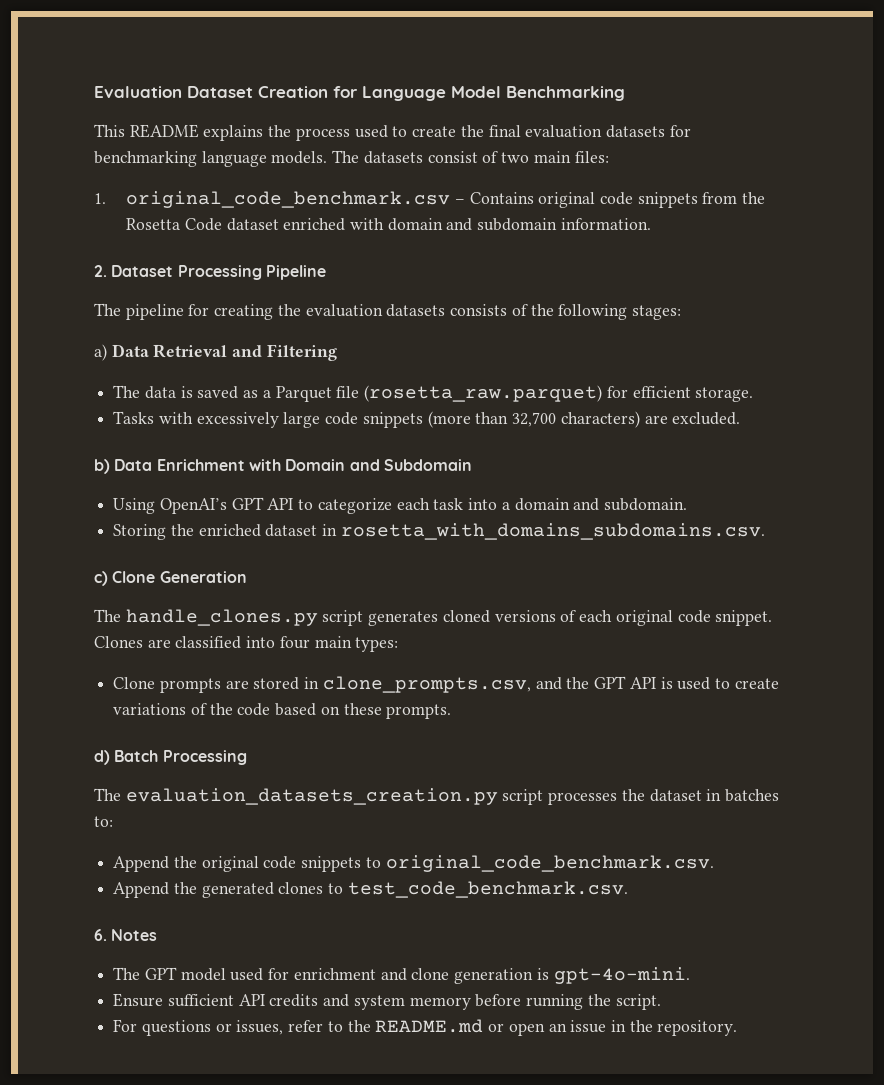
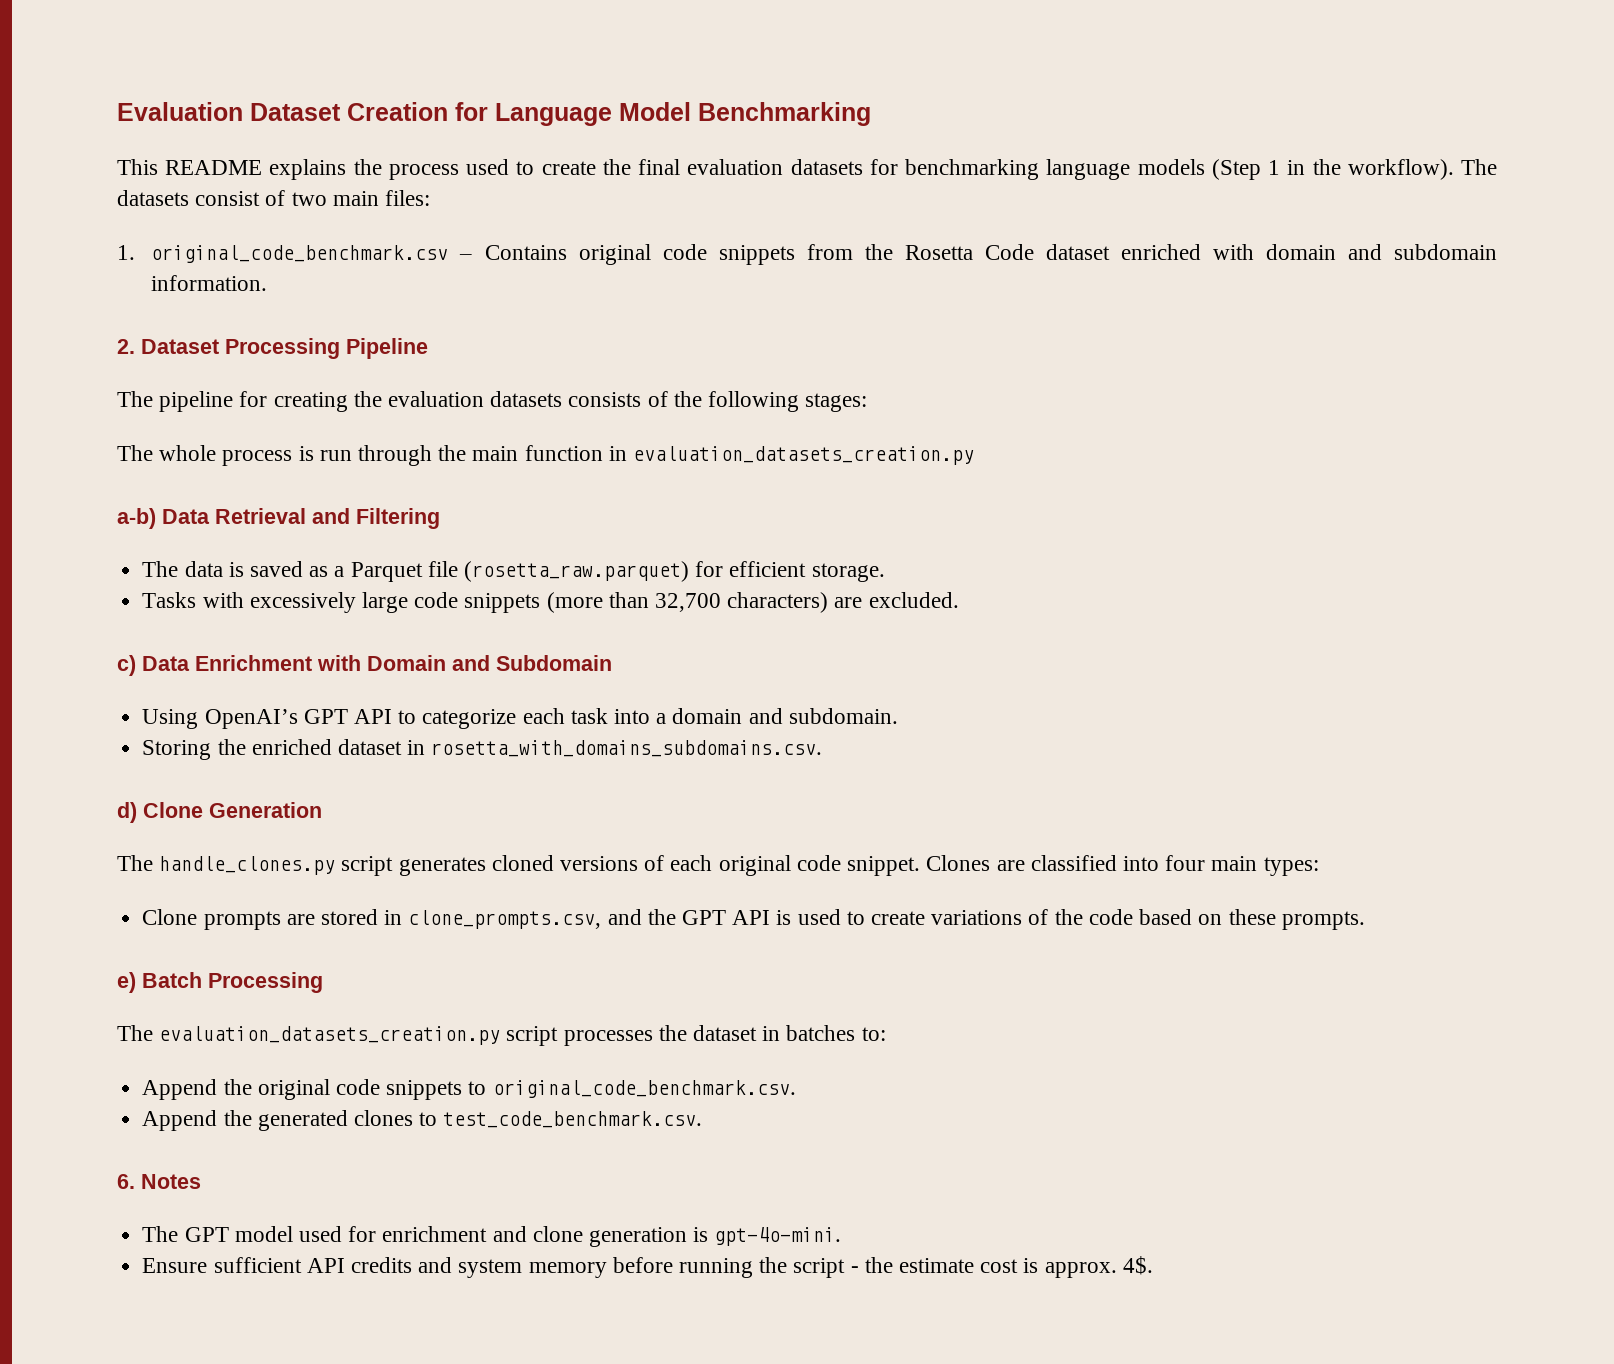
- This README explains the process used to create the final evaluation datasets for benchmarking language models.
+ This README explains the process used to create the final evaluation datasets for benchmarking language models (Step 1 in the workflow).
- a) Data Retrieval and Filtering
+ The whole process is run through the main function in evaluation_datasets_creation.py
+ a-b) Data Retrieval and Filtering
- b) Data Enrichment with Domain and Subdomain
+ c) Data Enrichment with Domain and Subdomain
- c) Clone Generation
+ d) Clone Generation
- d) Batch Processing
+ e) Batch Processing
- Ensure sufficient API credits and system memory before running the script.
- For questions or issues, refer to the README.md or open an issue in the repository.
+ Ensure sufficient API credits and system memory before running the script - the estimate cost is approx. 4$.

